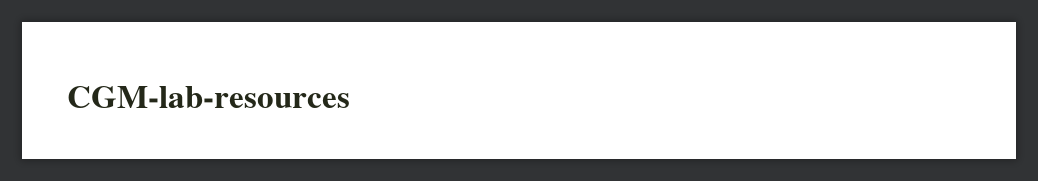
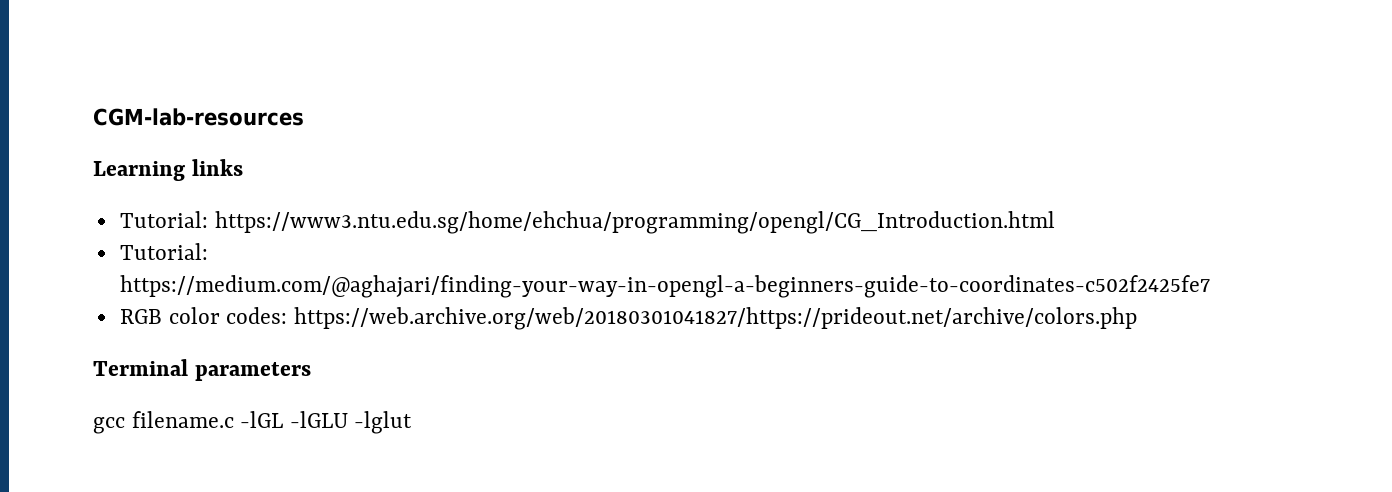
+ Learning links
+ Tutorial: https://www3.ntu.edu.sg/home/ehchua/programming/opengl/CG_Introduction.html
+ Tutorial: https://medium.com/@aghajari/finding-your-way-in-opengl-a-beginners-guide-to-coordinates-c502f2425fe7
+ RGB color codes: https://web.archive.org/web/20180301041827/https://prideout.net/archive/colors.php
+ Terminal parameters
+ gcc filename.c -lGL -lGLU -lglut

